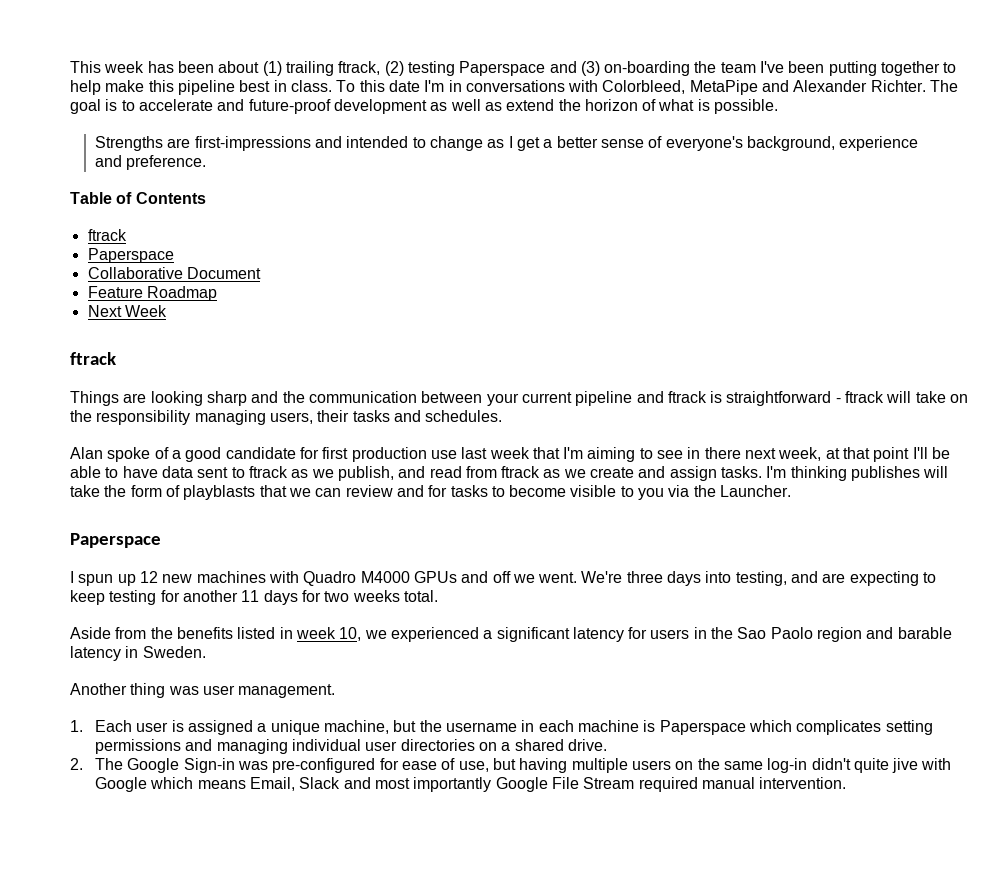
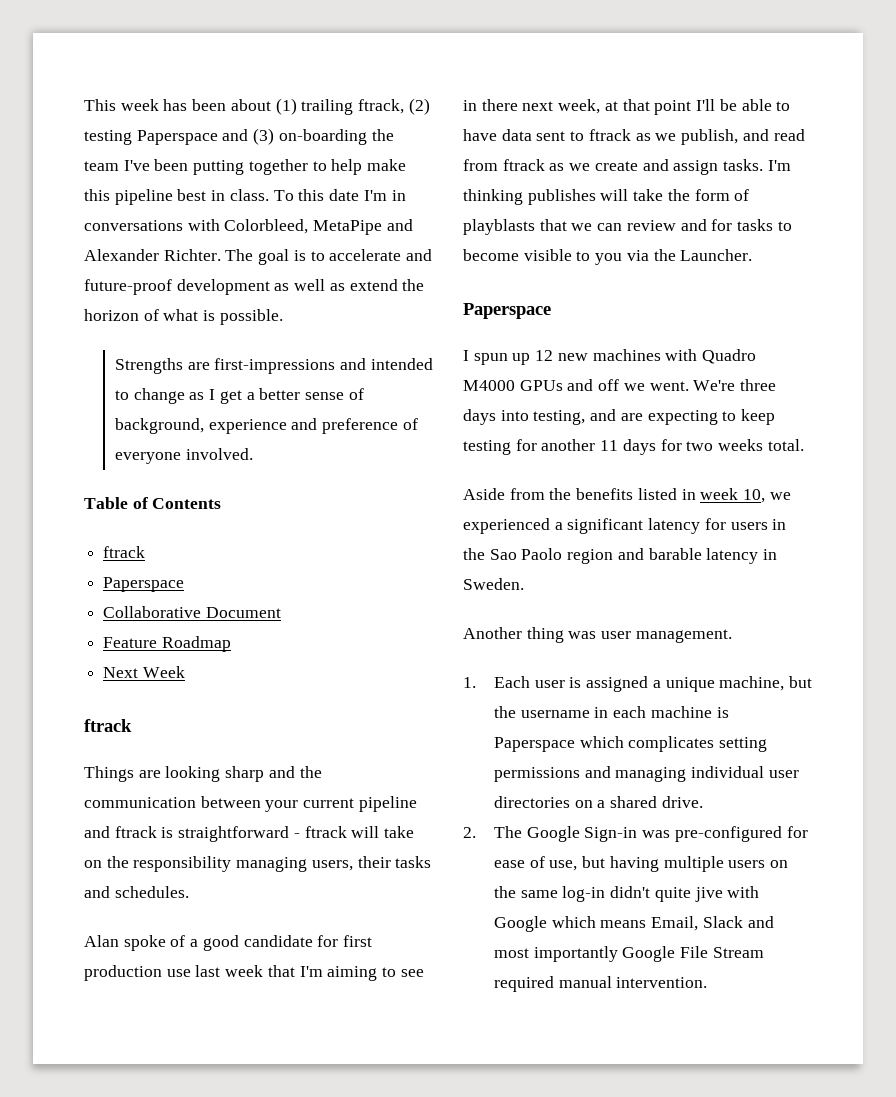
- Strengths are first-impressions and intended to change as I get a better sense of everyone's background, experience
- and preference.
+ Strengths are first-impressions and intended to change as I get a better sense of background, experience and preference of everyone involved.

